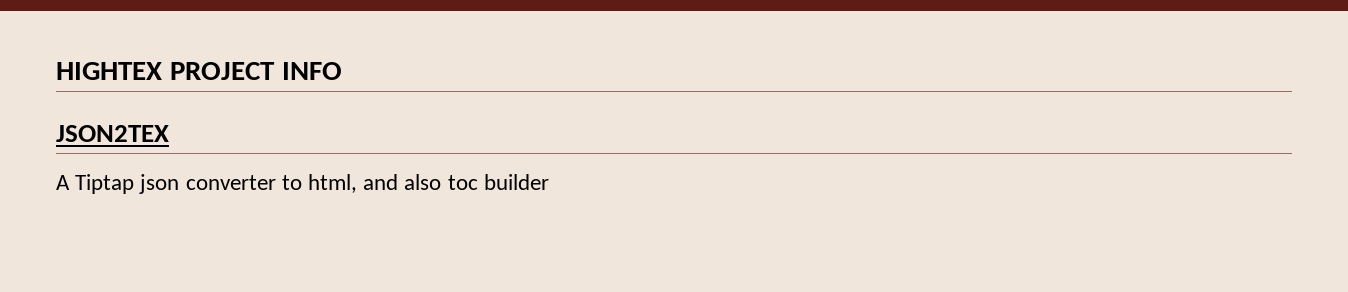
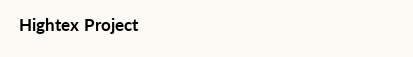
- HIGHTEX PROJECT INFO
- JSON2TEX
- A Tiptap json converter to html, and also toc builder
+ Hightex Project

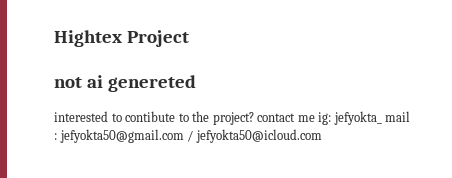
+ not ai genereted
+ interested to contibute to the project? contact me ig: jefyokta_ mail : jefyokta50@gmail.com / jefyokta50@icloud.com

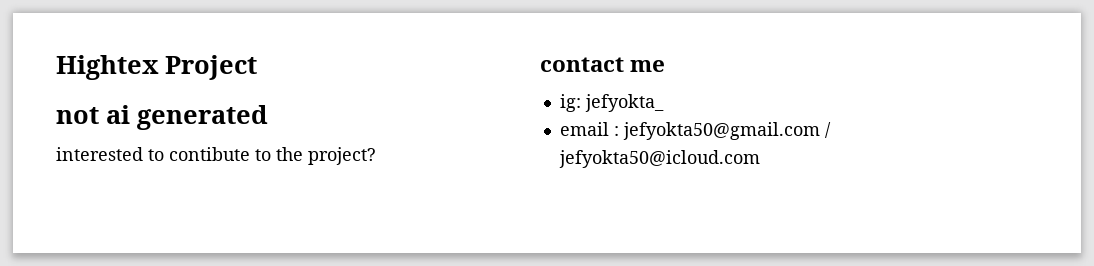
- not ai genereted
+ not ai generated
- interested to contibute to the project? contact me ig: jefyokta_ mail : jefyokta50@gmail.com / jefyokta50@icloud.com
+ interested to contibute to the project?
+ contact me
+ ig: jefyokta_
+ email : jefyokta50@gmail.com / jefyokta50@icloud.com

